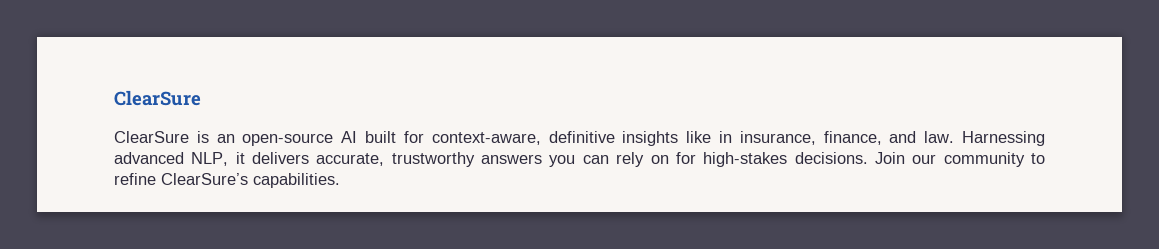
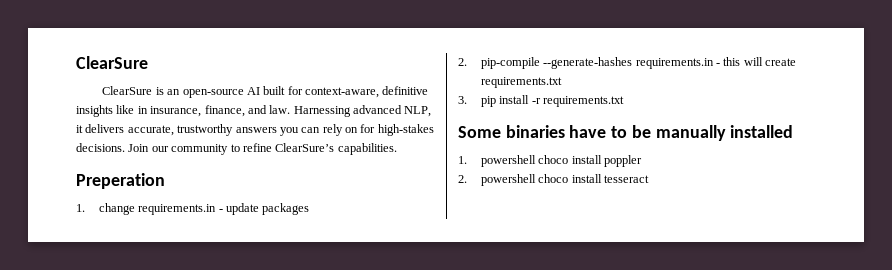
+ Preperation
+ 1. change requirements.in - update packages
+ 2. pip-compile --generate-hashes requirements.in - this will create requirements.txt
+ 3. pip install -r requirements.txt
+ Some binaries have to be manually installed
+ 1. powershell choco install poppler
+ 2. powershell choco install tesseract

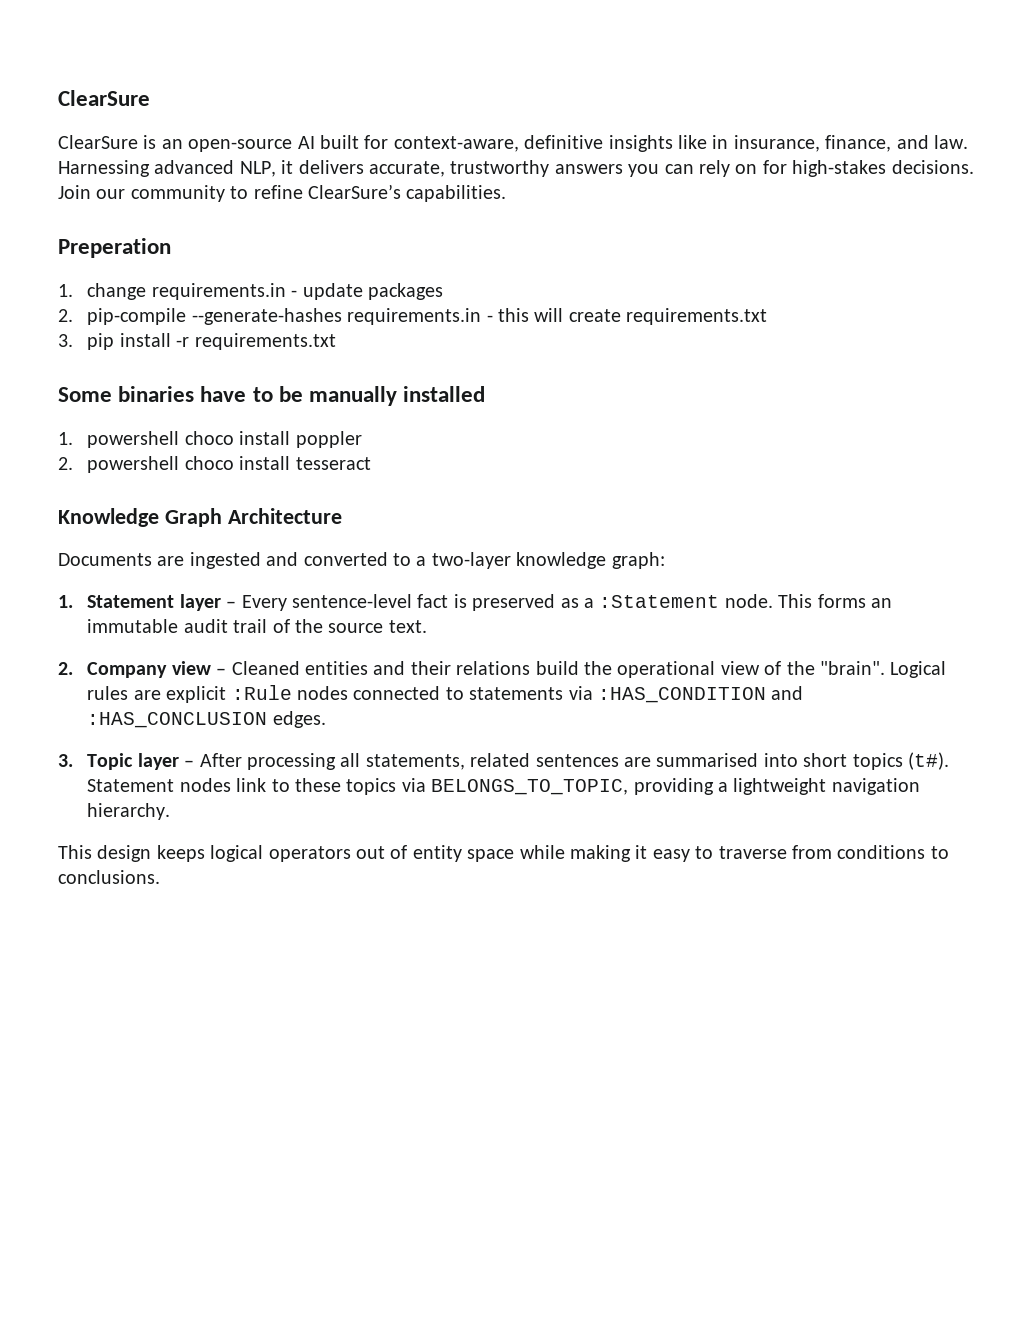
+ Knowledge Graph Architecture
+ Documents are ingested and converted to a two-layer knowledge graph:
+ 1. Statement layer – Every sentence-level fact is preserved as a :Statement node. This forms an immutable audit trail of the source text.
+ 2. Company view – Cleaned entities and their relations build the operational view of the "brain". Logical rules are explicit :Rule nodes connected to statements via :HAS_CONDITION and :HAS_CONCLUSION edges.
+ 3. Topic layer – After processing all statements, related sentences are summarised into short topics (t#). Statement nodes link to these topics via BELONGS_TO_TOPIC, providing a lightweight navigation hierarchy.
+ This design keeps logical operators out of entity space while making it easy to traverse from conditions to conclusions.

